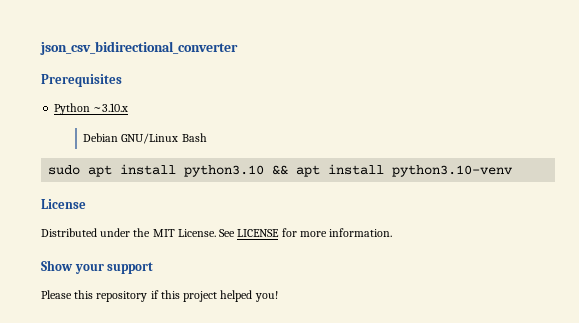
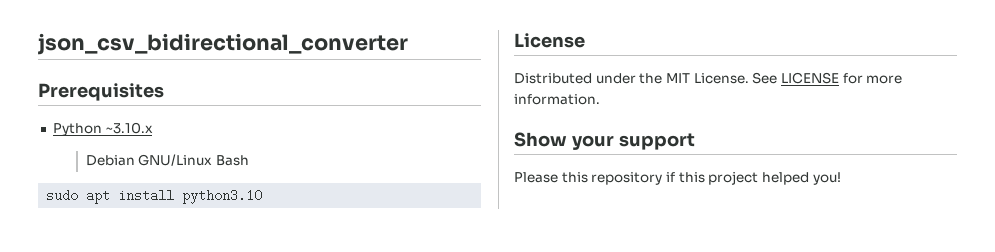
- sudo apt install python3.10 && apt install python3.10-venv
+ sudo apt install python3.10

